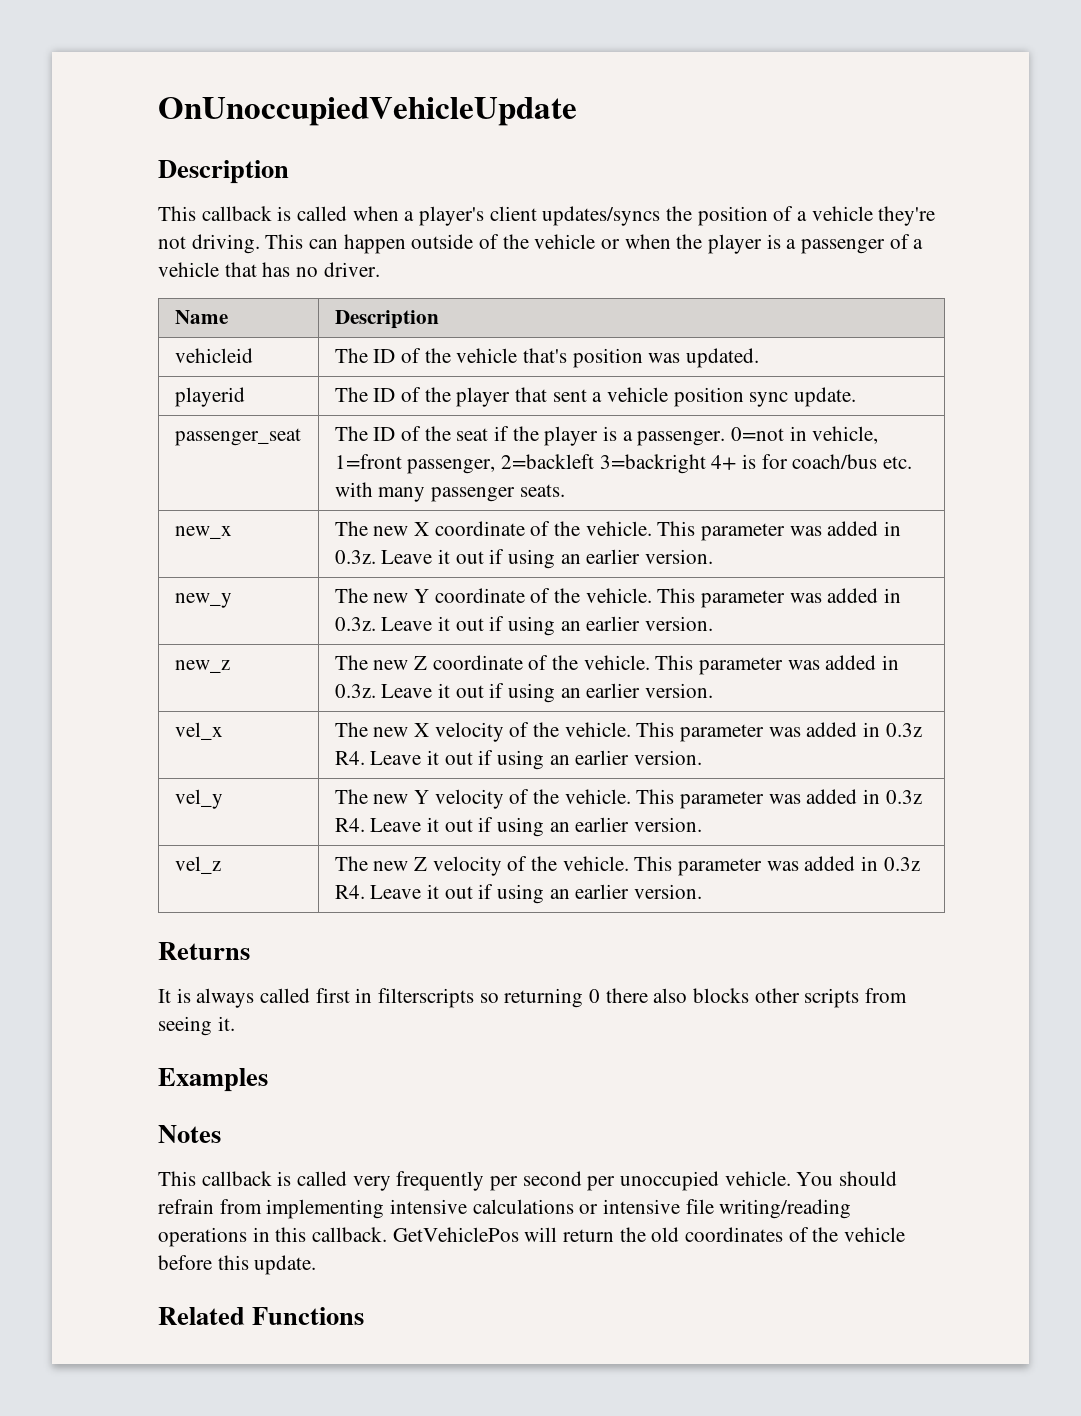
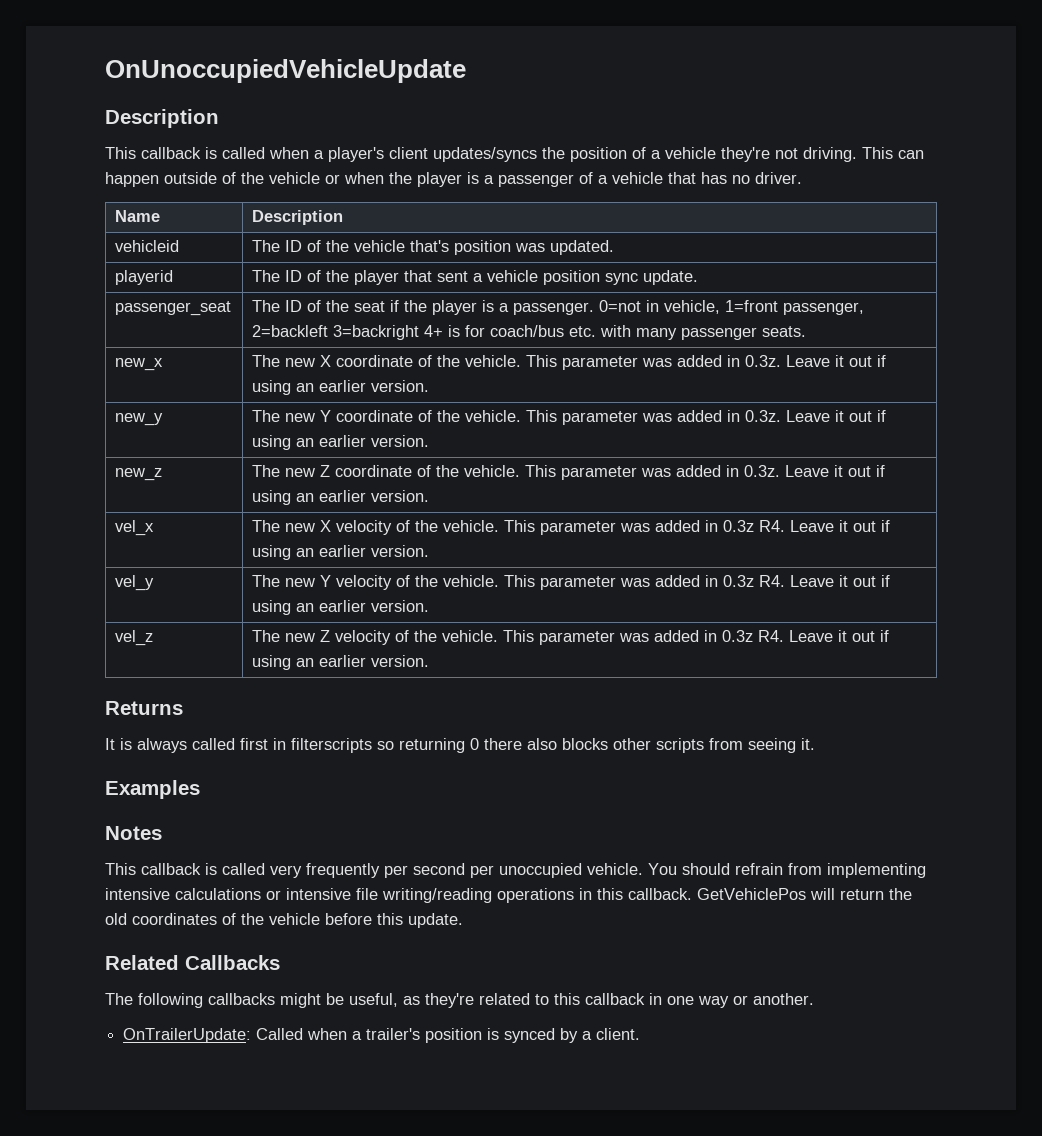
- Related Functions
+ Related Callbacks
+ The following callbacks might be useful, as they're related to this callback in one way or another.
+ OnTrailerUpdate: Called when a trailer's position is synced by a client.

